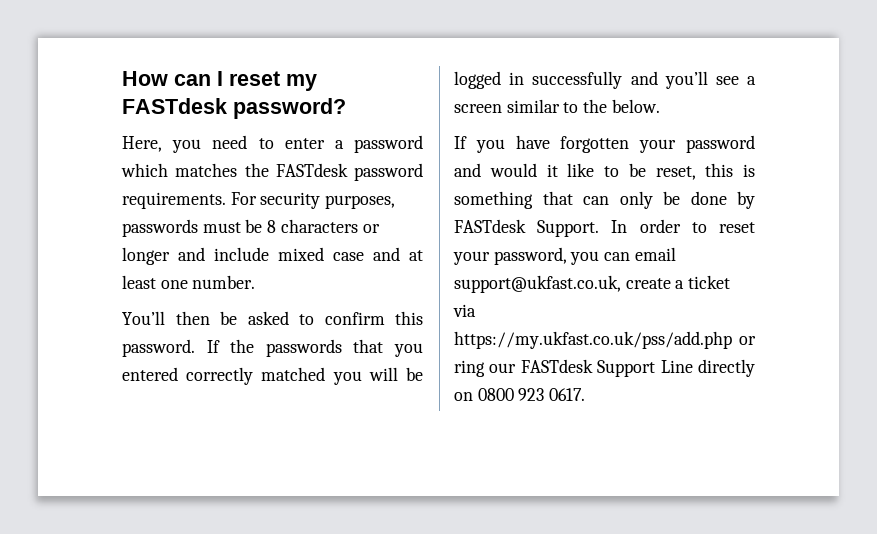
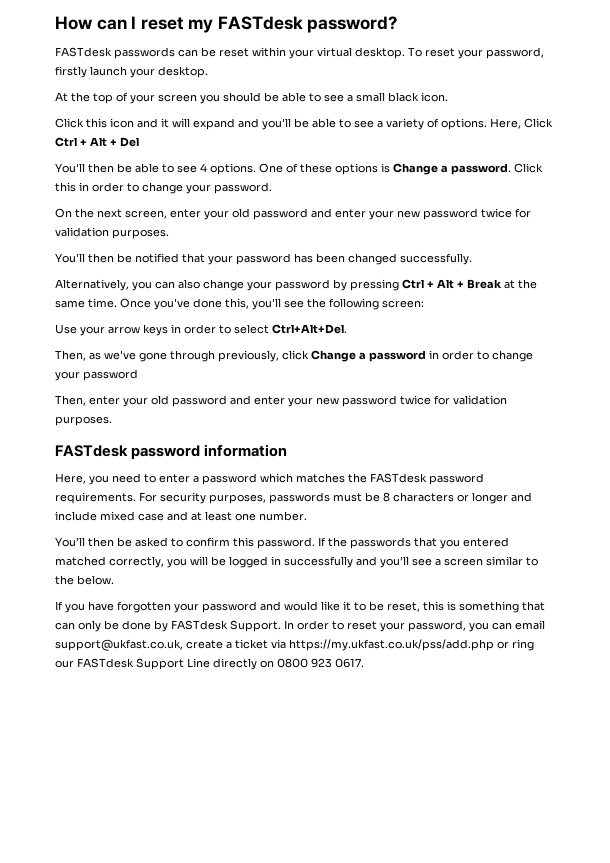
+ FASTdesk passwords can be reset within your virtual desktop. To reset your password, firstly launch your desktop.
+ At the top of your screen you should be able to see a small black icon.
+ Click this icon and it will expand and you'll be able to see a variety of options. Here, Click Ctrl + Alt + Del
+ You'll then be able to see 4 options. One of these options is Change a password. Click this in order to change your password.
+ On the next screen, enter your old password and enter your new password twice for validation purposes.
+ You'll then be notified that your password has been changed successfully.
+ Alternatively, you can also change your password by pressing Ctrl + Alt + Break at the same time. Once you've done this, you'll see the following screen:
+ Use your arrow keys in order to select Ctrl+Alt+Del.
+ Then, as we've gone through previously, click Change a password in order to change your password
+ Then, enter your old password and enter your new password twice for validation purposes.
+ FASTdesk password information
- If the passwords that you entered correctly matched you will be logged in successfully and you’ll see a screen similar to the below.
+ If the passwords that you entered matched correctly, you will be logged in successfully and you’ll see a screen similar to the below.
- If you have forgotten your password and would it like to be reset, this is something that can only be done by FASTdesk Support.
+ If you have forgotten your password and would like it to be reset, this is something that can only be done by FASTdesk Support.

